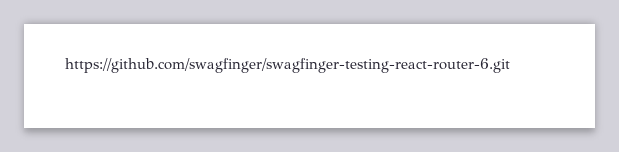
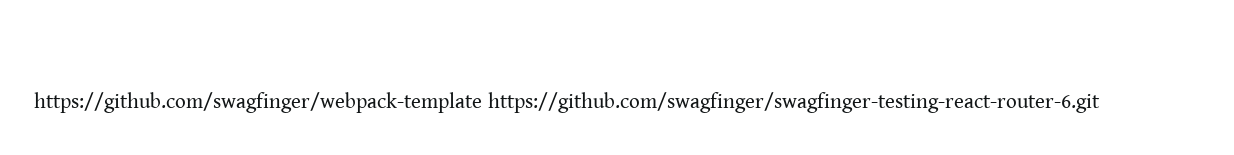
- https://github.com/swagfinger/swagfinger-testing-react-router-6.git
+ https://github.com/swagfinger/webpack-template https://github.com/swagfinger/swagfinger-testing-react-router-6.git

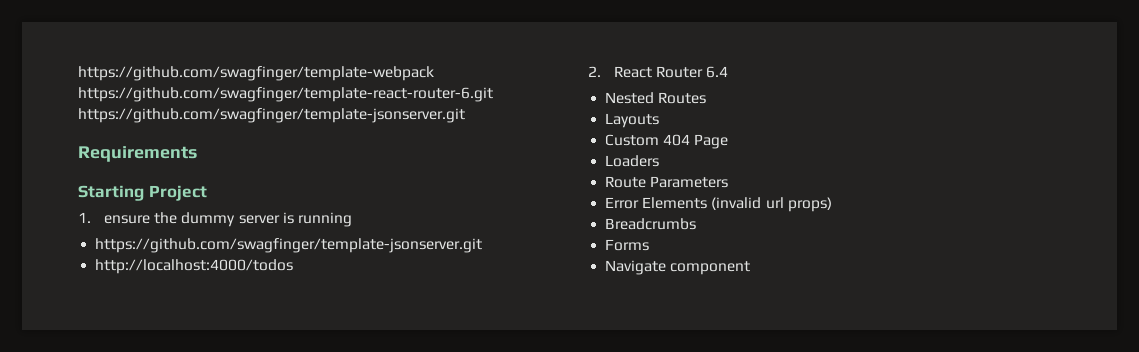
- https://github.com/swagfinger/webpack-template https://github.com/swagfinger/swagfinger-testing-react-router-6.git
+ https://github.com/swagfinger/template-webpack https://github.com/swagfinger/template-react-router-6.git https://github.com/swagfinger/template-jsonserver.git
+ Requirements
+ Starting Project
+ 1. ensure the dummy server is running
+ https://github.com/swagfinger/template-jsonserver.git
+ http://localhost:4000/todos
+ 2. React Router 6.4
+ Nested Routes
+ Layouts
+ Custom 404 Page
+ Loaders
+ Route Parameters
+ Error Elements (invalid url props)
+ Breadcrumbs
+ Forms
+ Navigate component

